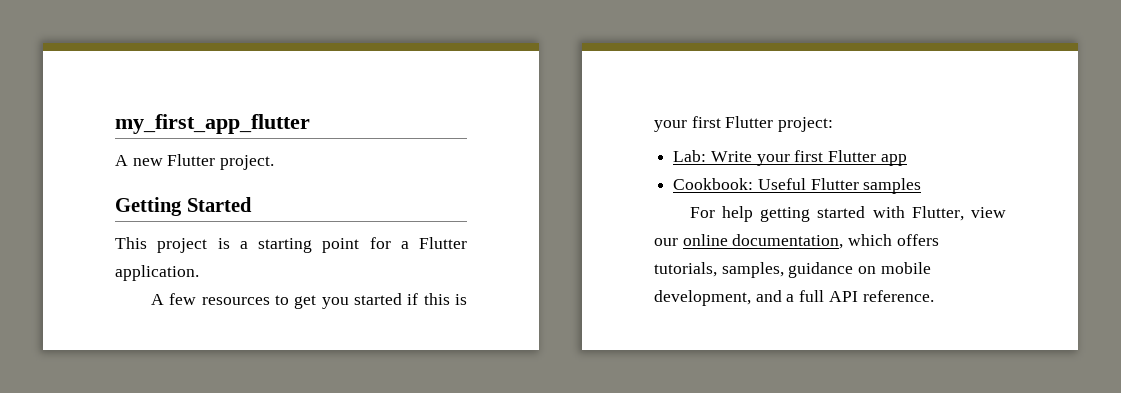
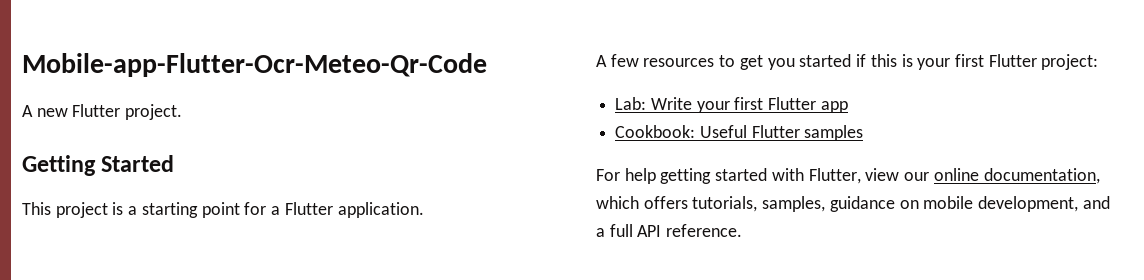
- my_first_app_flutter
+ Mobile-app-Flutter-Ocr-Meteo-Qr-Code

